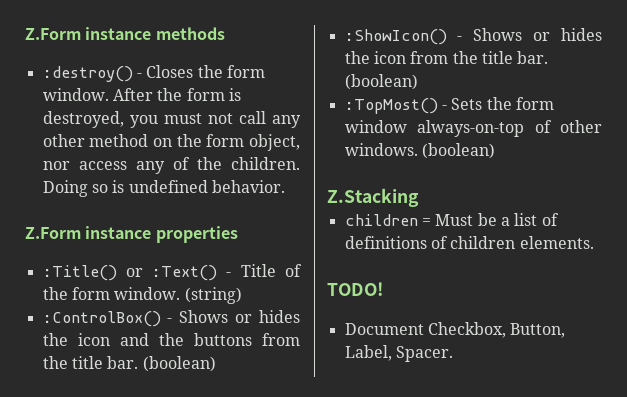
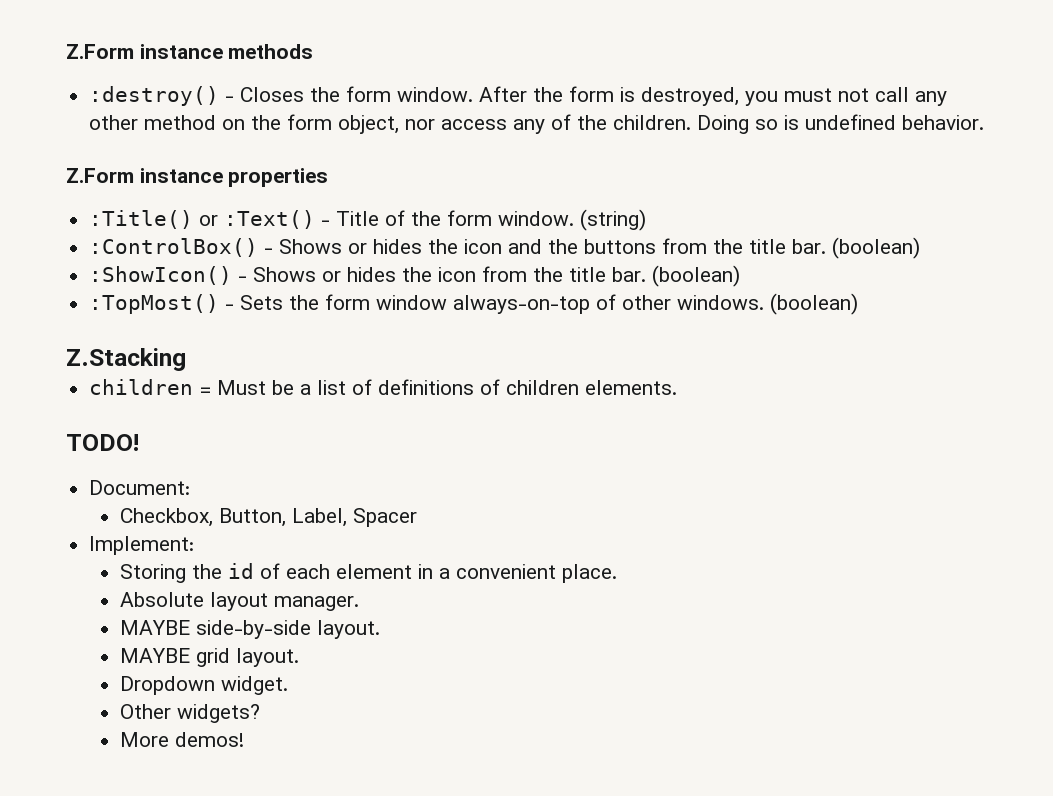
- Document Checkbox, Button, Label, Spacer.
+ Document:
+ Checkbox, Button, Label, Spacer
+ Implement:
+ Storing the id of each element in a convenient place.
+ Absolute layout manager.
+ MAYBE side-by-side layout.
+ MAYBE grid layout.
+ Dropdown widget.
+ Other widgets?
+ More demos!

